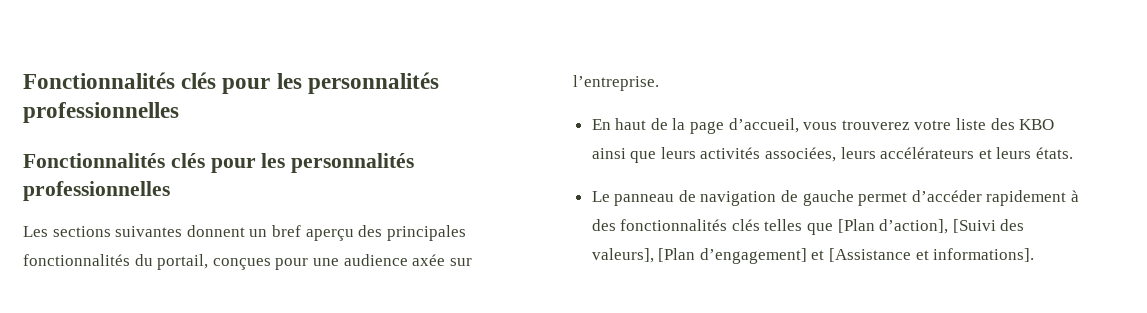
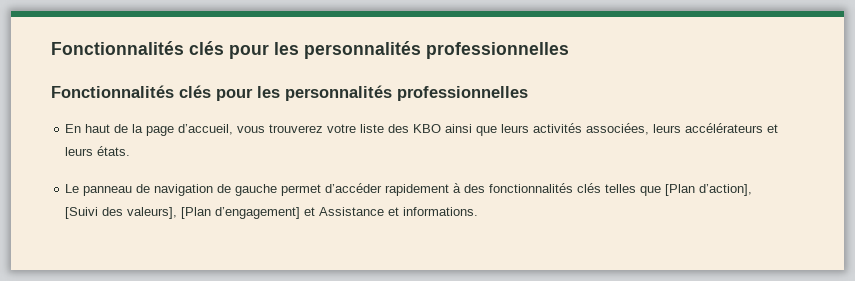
- Les sections suivantes donnent un bref aperçu des principales fonctionnalités du portail, conçues pour une audience axée sur l’entreprise.
- Le panneau de navigation de gauche permet d’accéder rapidement à des fonctionnalités clés telles que [Plan d’action], [Suivi des valeurs], [Plan d’engagement] et [Assistance et informations].
+ Le panneau de navigation de gauche permet d’accéder rapidement à des fonctionnalités clés telles que [Plan d’action], [Suivi des valeurs], [Plan d’engagement] et Assistance et informations.

